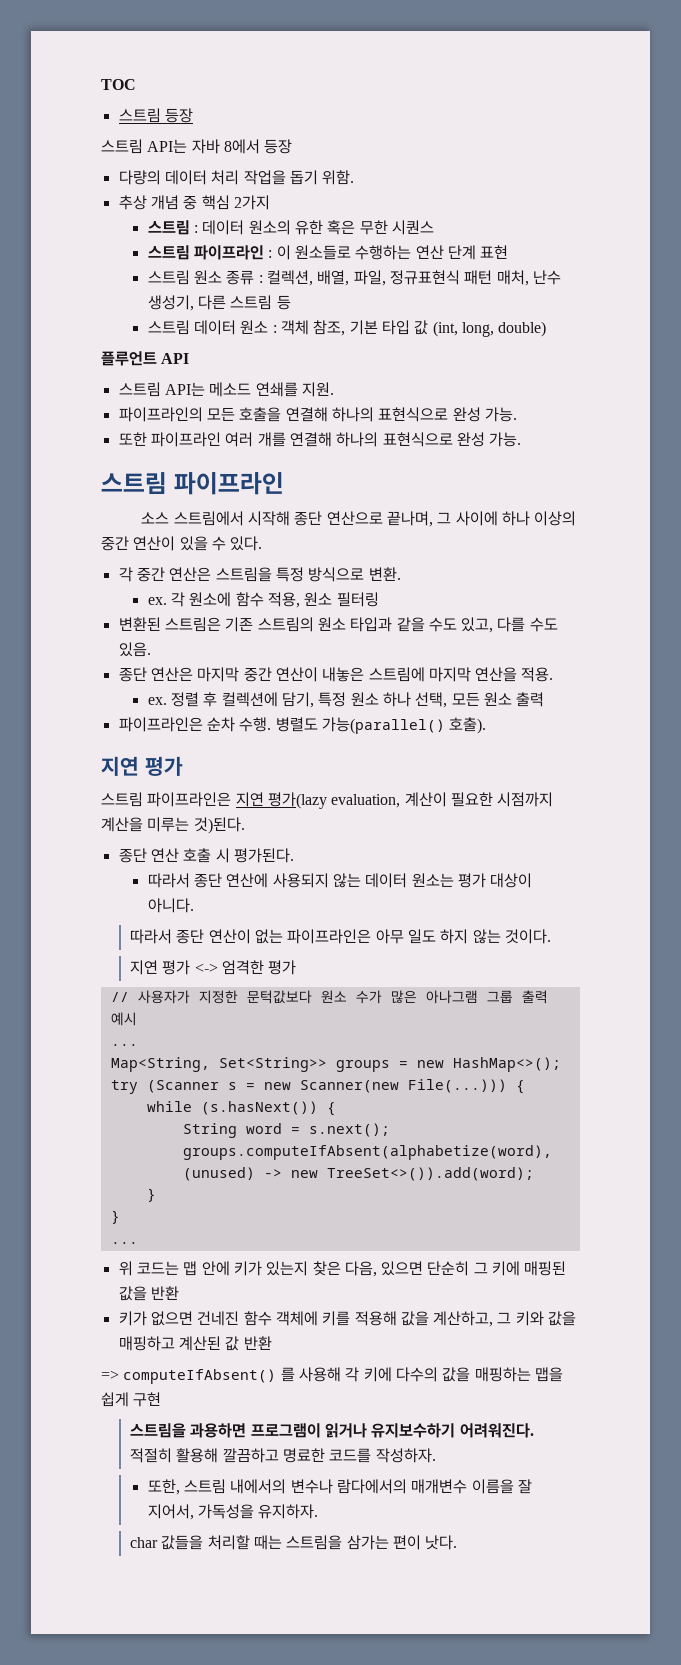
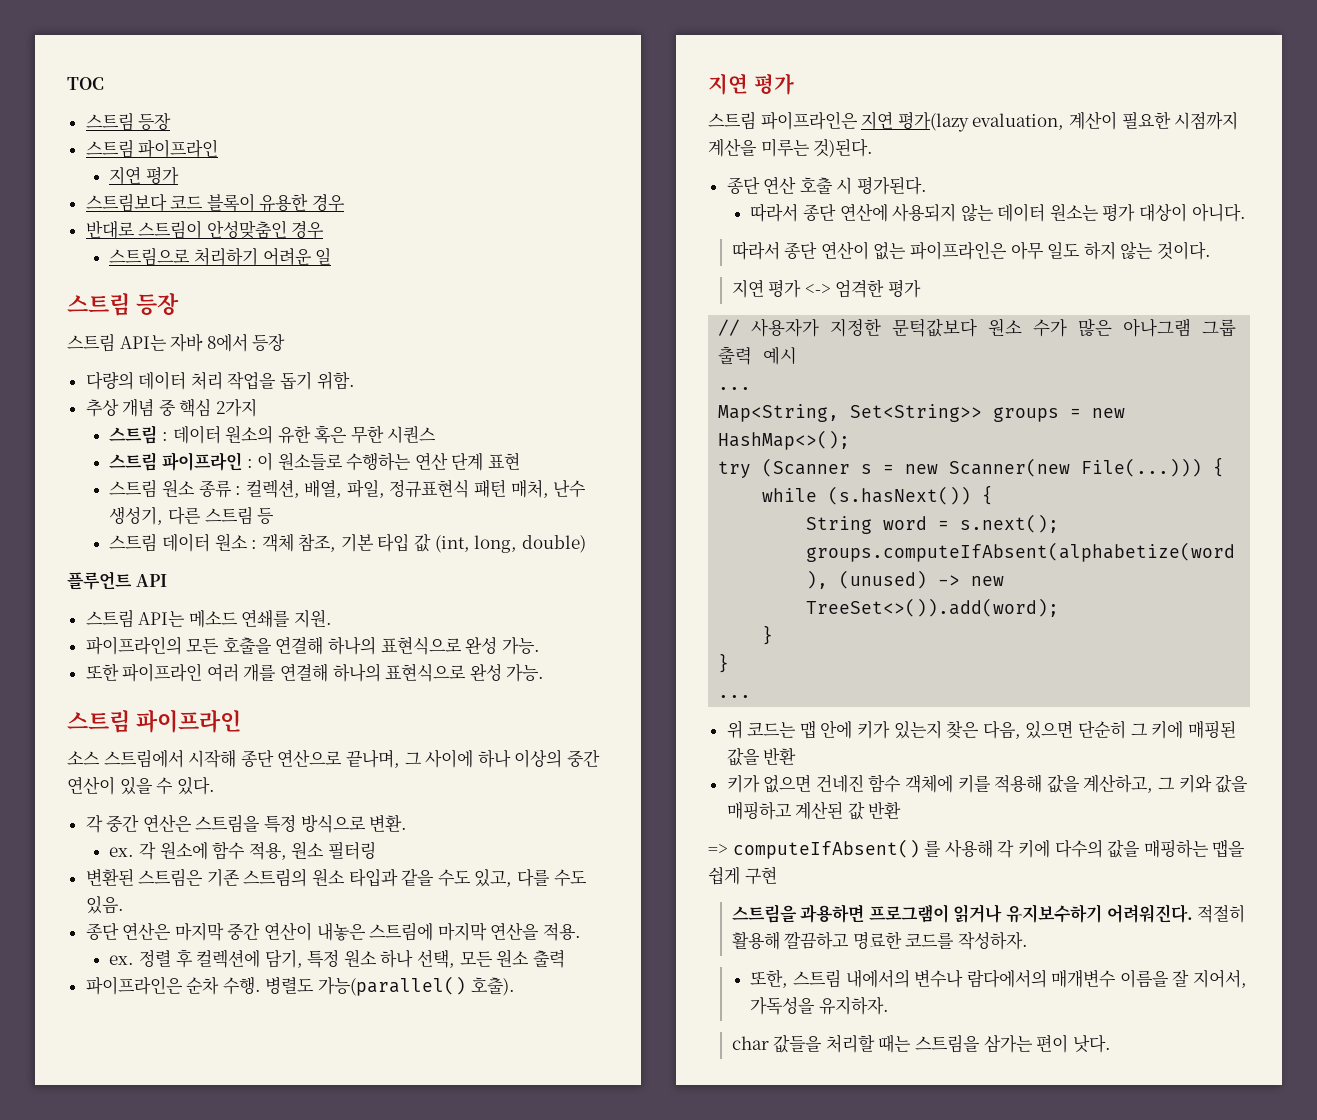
  TOC
+ 스트림 등장
+ 스트림 파이프라인
+ 지연 평가
+ 스트림보다 코드 블록이 유용한 경우
+ 반대로 스트림이 안성맞춤인 경우
+ 스트림으로 처리하기 어려운 일

